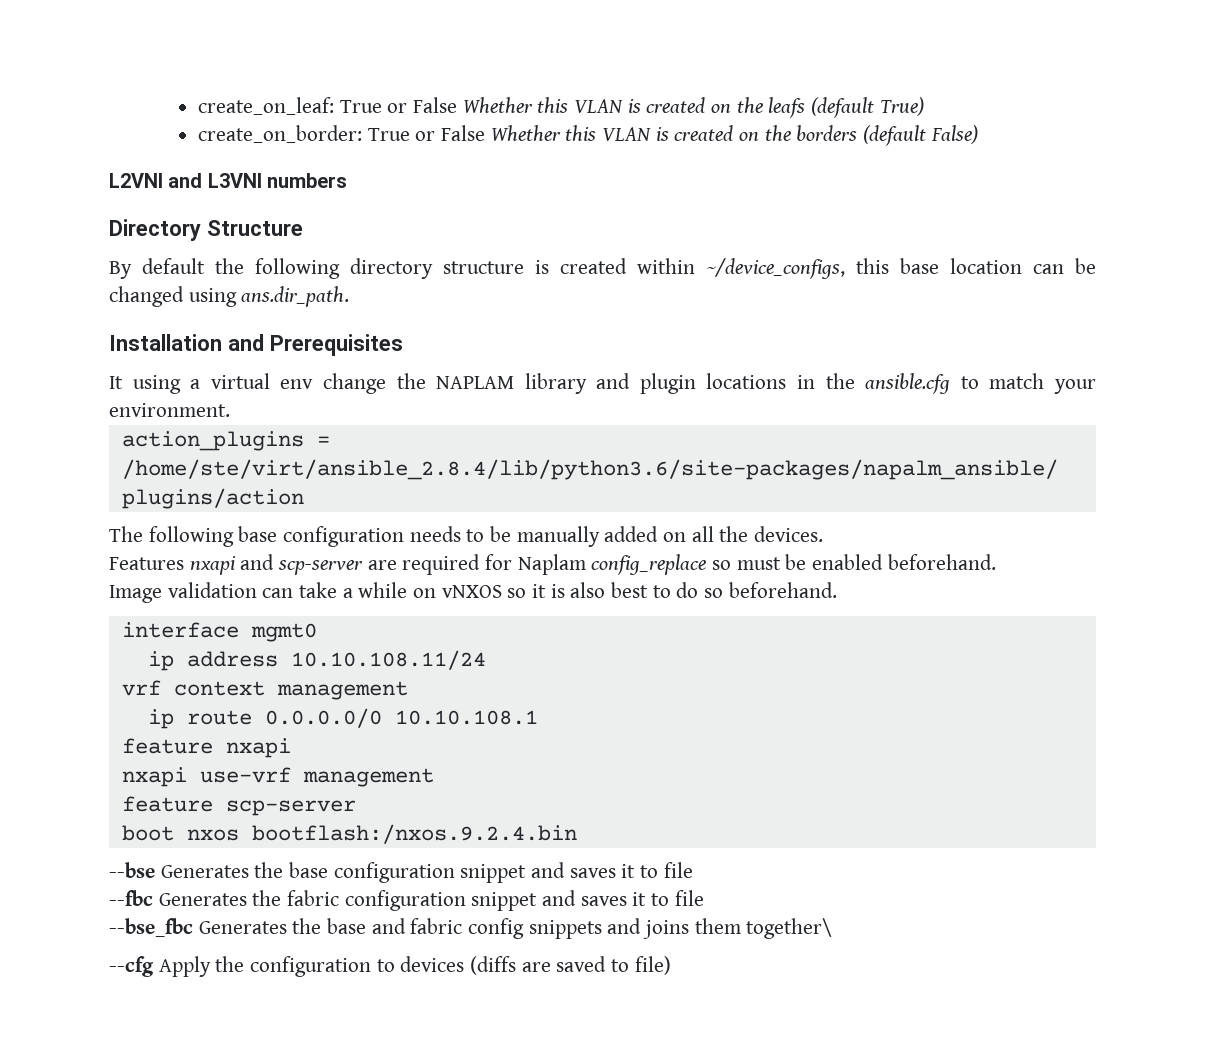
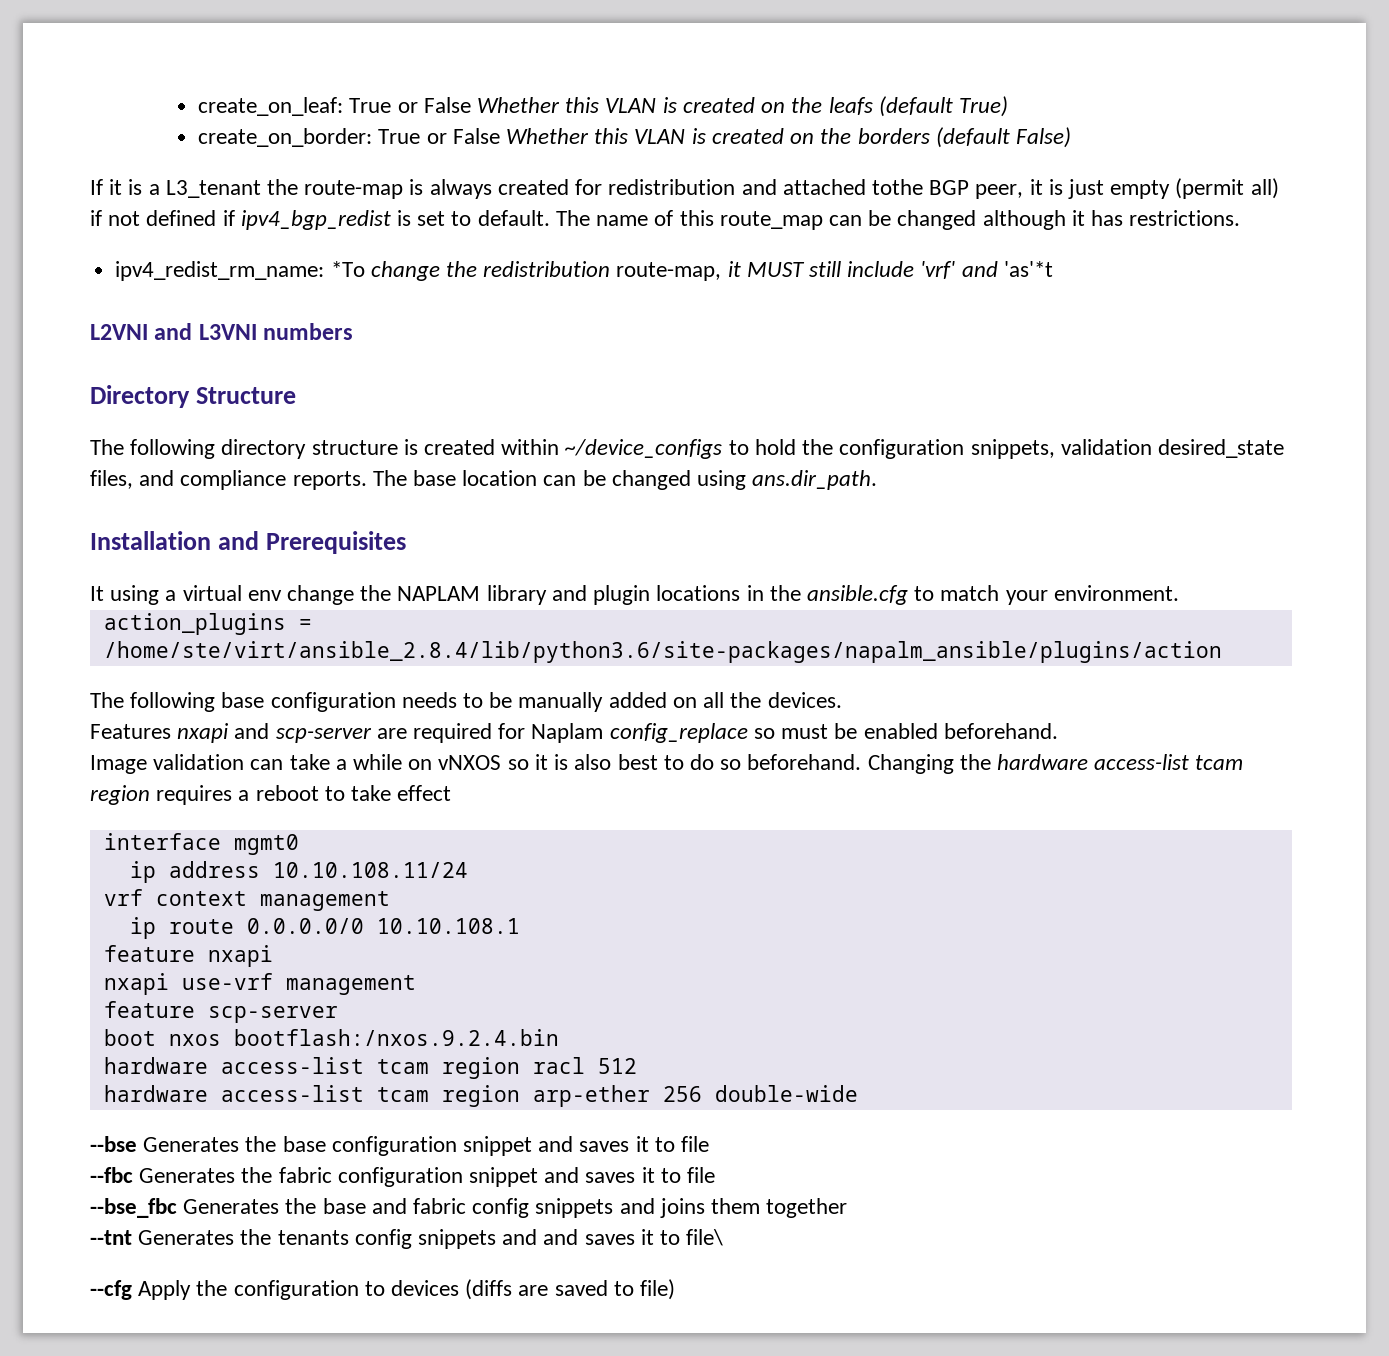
+ If it is a L3_tenant the route-map is always created for redistribution and attached tothe BGP peer, it is just empty (permit all) if not defined if ipv4_bgp_redist is set to default. The name of this route_map can be changed although it has restrictions.
+ ipv4_redist_rm_name: *To change the redistribution route-map, it MUST still include 'vrf' and 'as'*t
- By default the following directory structure is created within ~/device_configs, this base location can be changed using ans.dir_path.
+ The following directory structure is created within ~/device_configs to hold the configuration snippets, validation desired_state files, and compliance reports. The base location can be changed using ans.dir_path.
+ Changing the hardware access-list tcam region requires a reboot to take effect
+ hardware access-list tcam region racl 512
+ hardware access-list tcam region arp-ether 256 double-wide
- --bse_fbc Generates the base and fabric config snippets and joins them together\
+ --bse_fbc Generates the base and fabric config snippets and joins them together
+ --tnt Generates the tenants config snippets and and saves it to file\

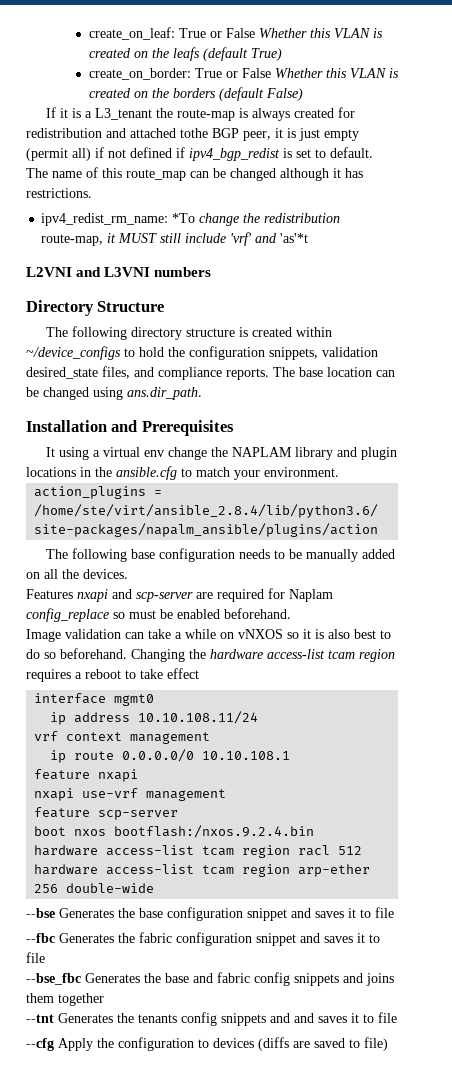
- --tnt Generates the tenants config snippets and and saves it to file\
+ --tnt Generates the tenants config snippets and and saves it to file

